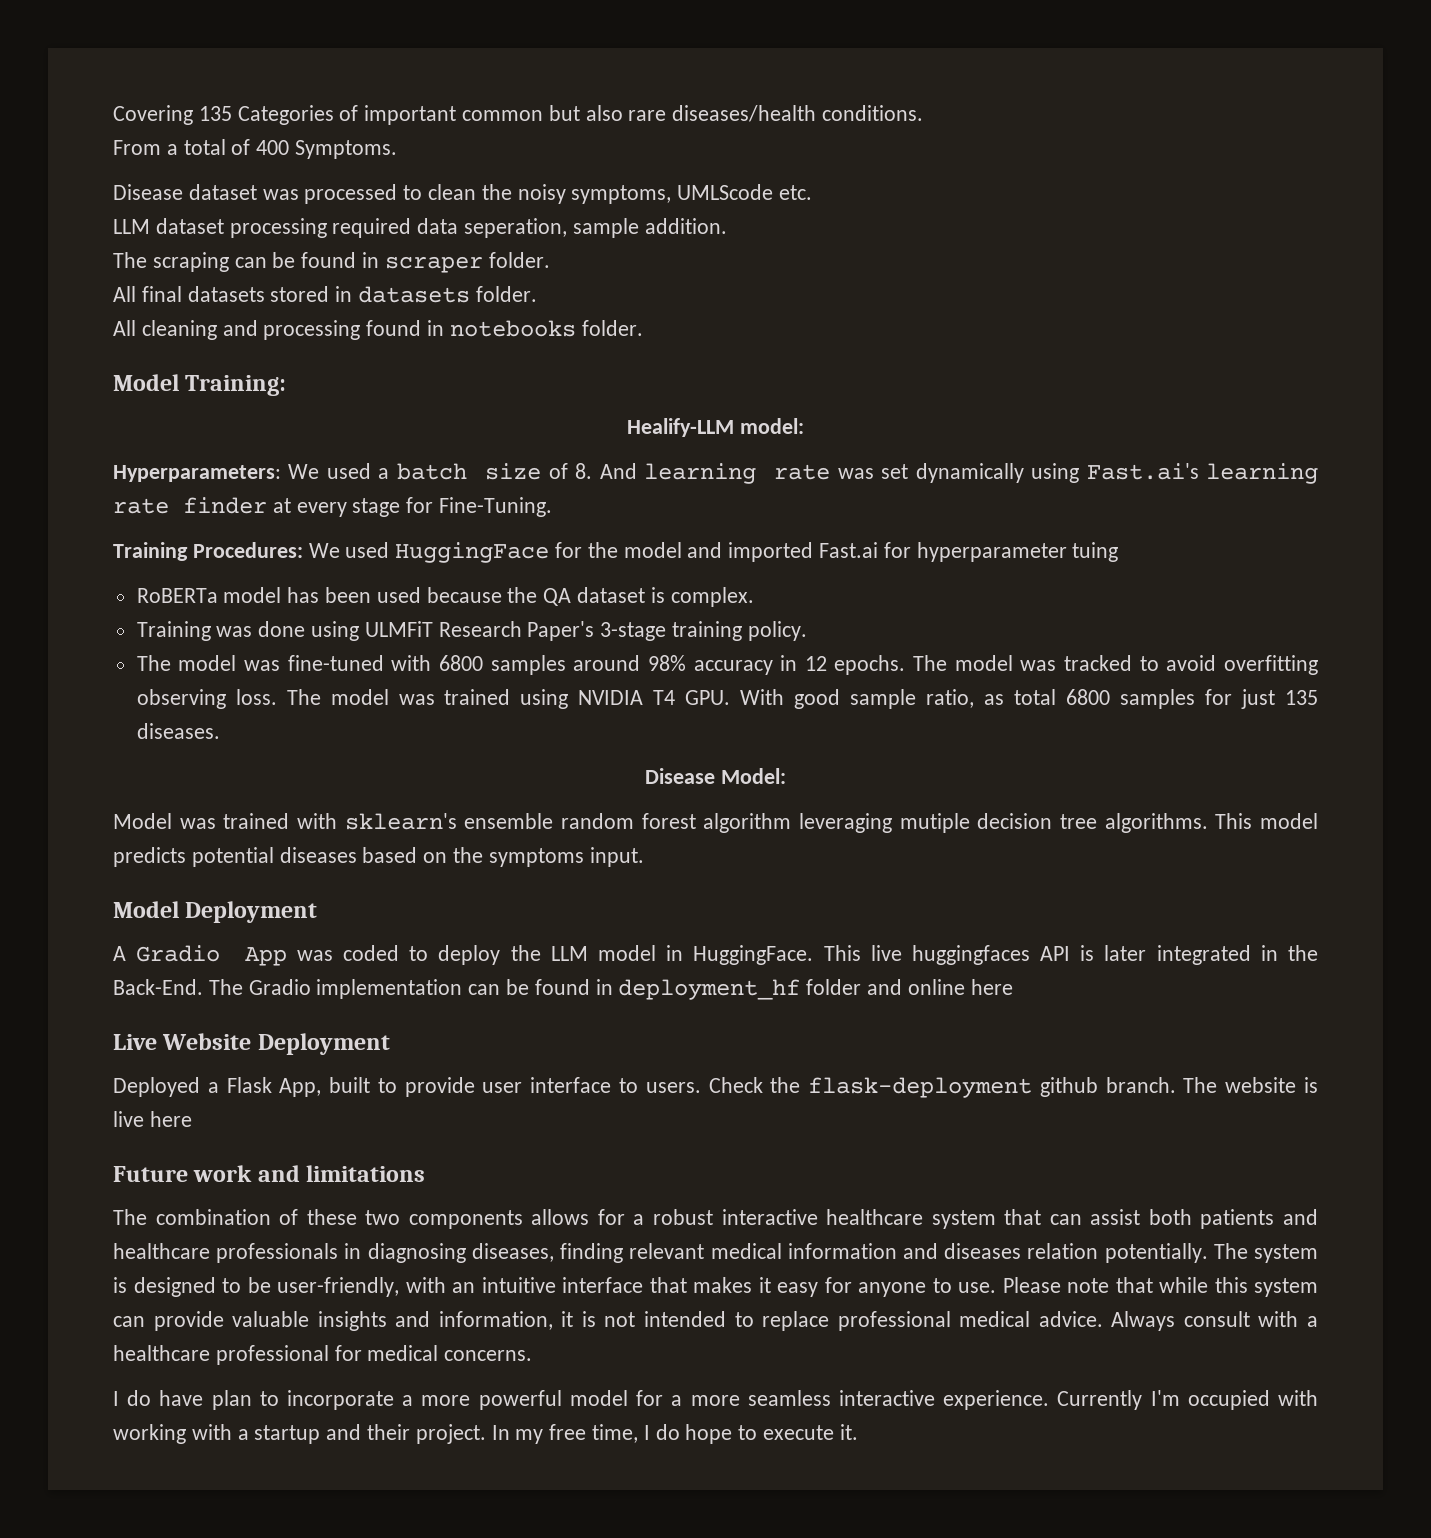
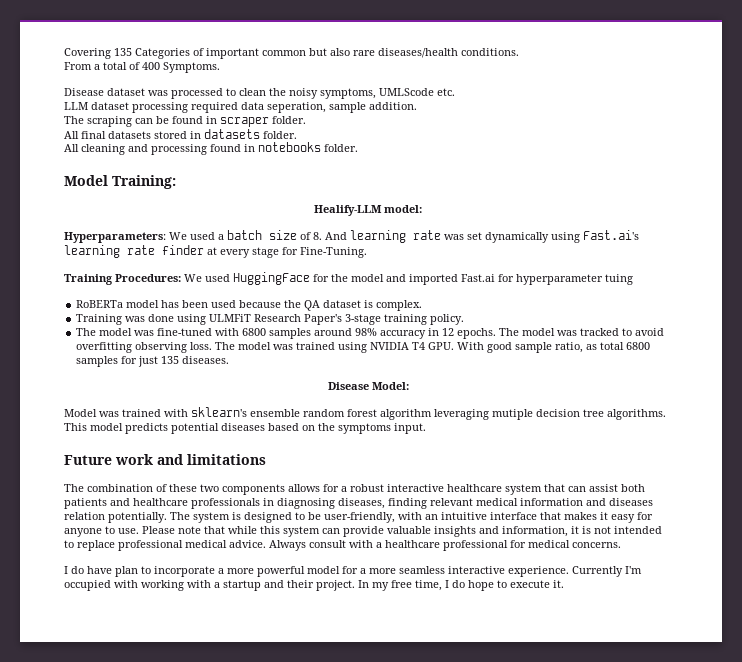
- Model Deployment
- A Gradio App was coded to deploy the LLM model in HuggingFace. This live huggingfaces API is later integrated in the Back-End. The Gradio implementation can be found in deployment_hf folder and online here
- Live Website Deployment
- Deployed a Flask App, built to provide user interface to users. Check the flask-deployment github branch. The website is live here

